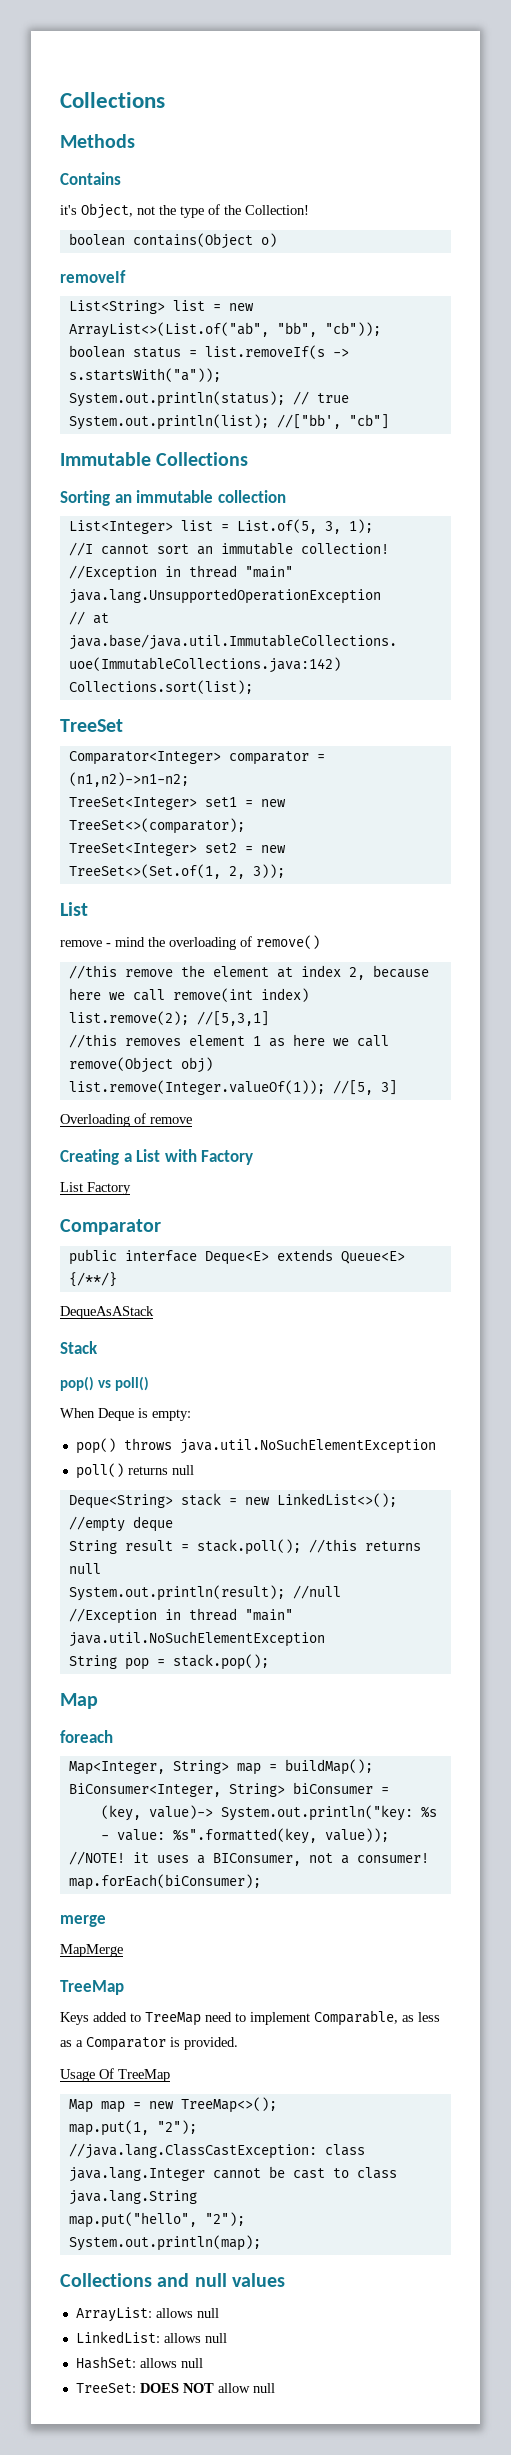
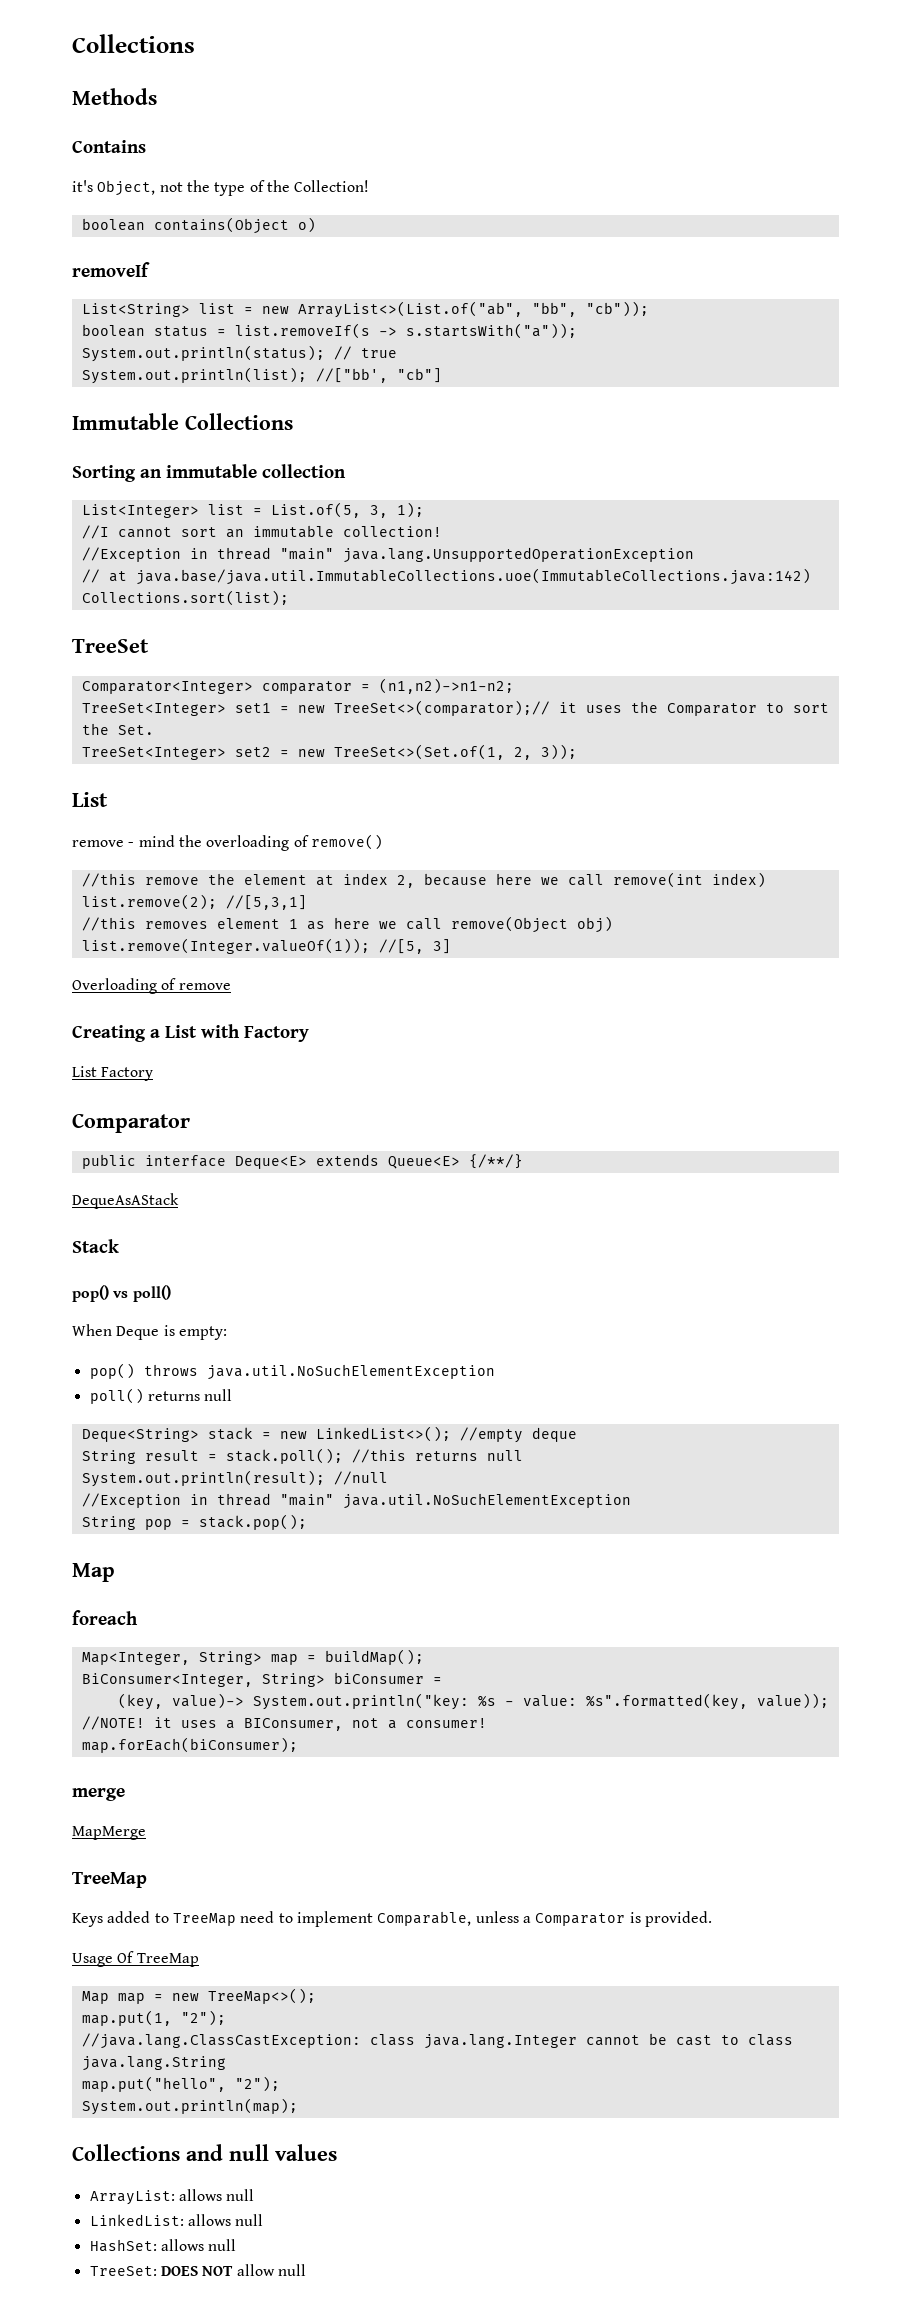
- TreeSet<Integer> set1 = new TreeSet<>(comparator);
+ TreeSet<Integer> set1 = new TreeSet<>(comparator);// it uses the Comparator to sort the Set.
- Keys added to TreeMap need to implement Comparable, as less as a Comparator is provided.
+ Keys added to TreeMap need to implement Comparable, unless a Comparator is provided.

